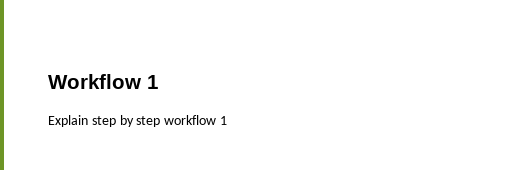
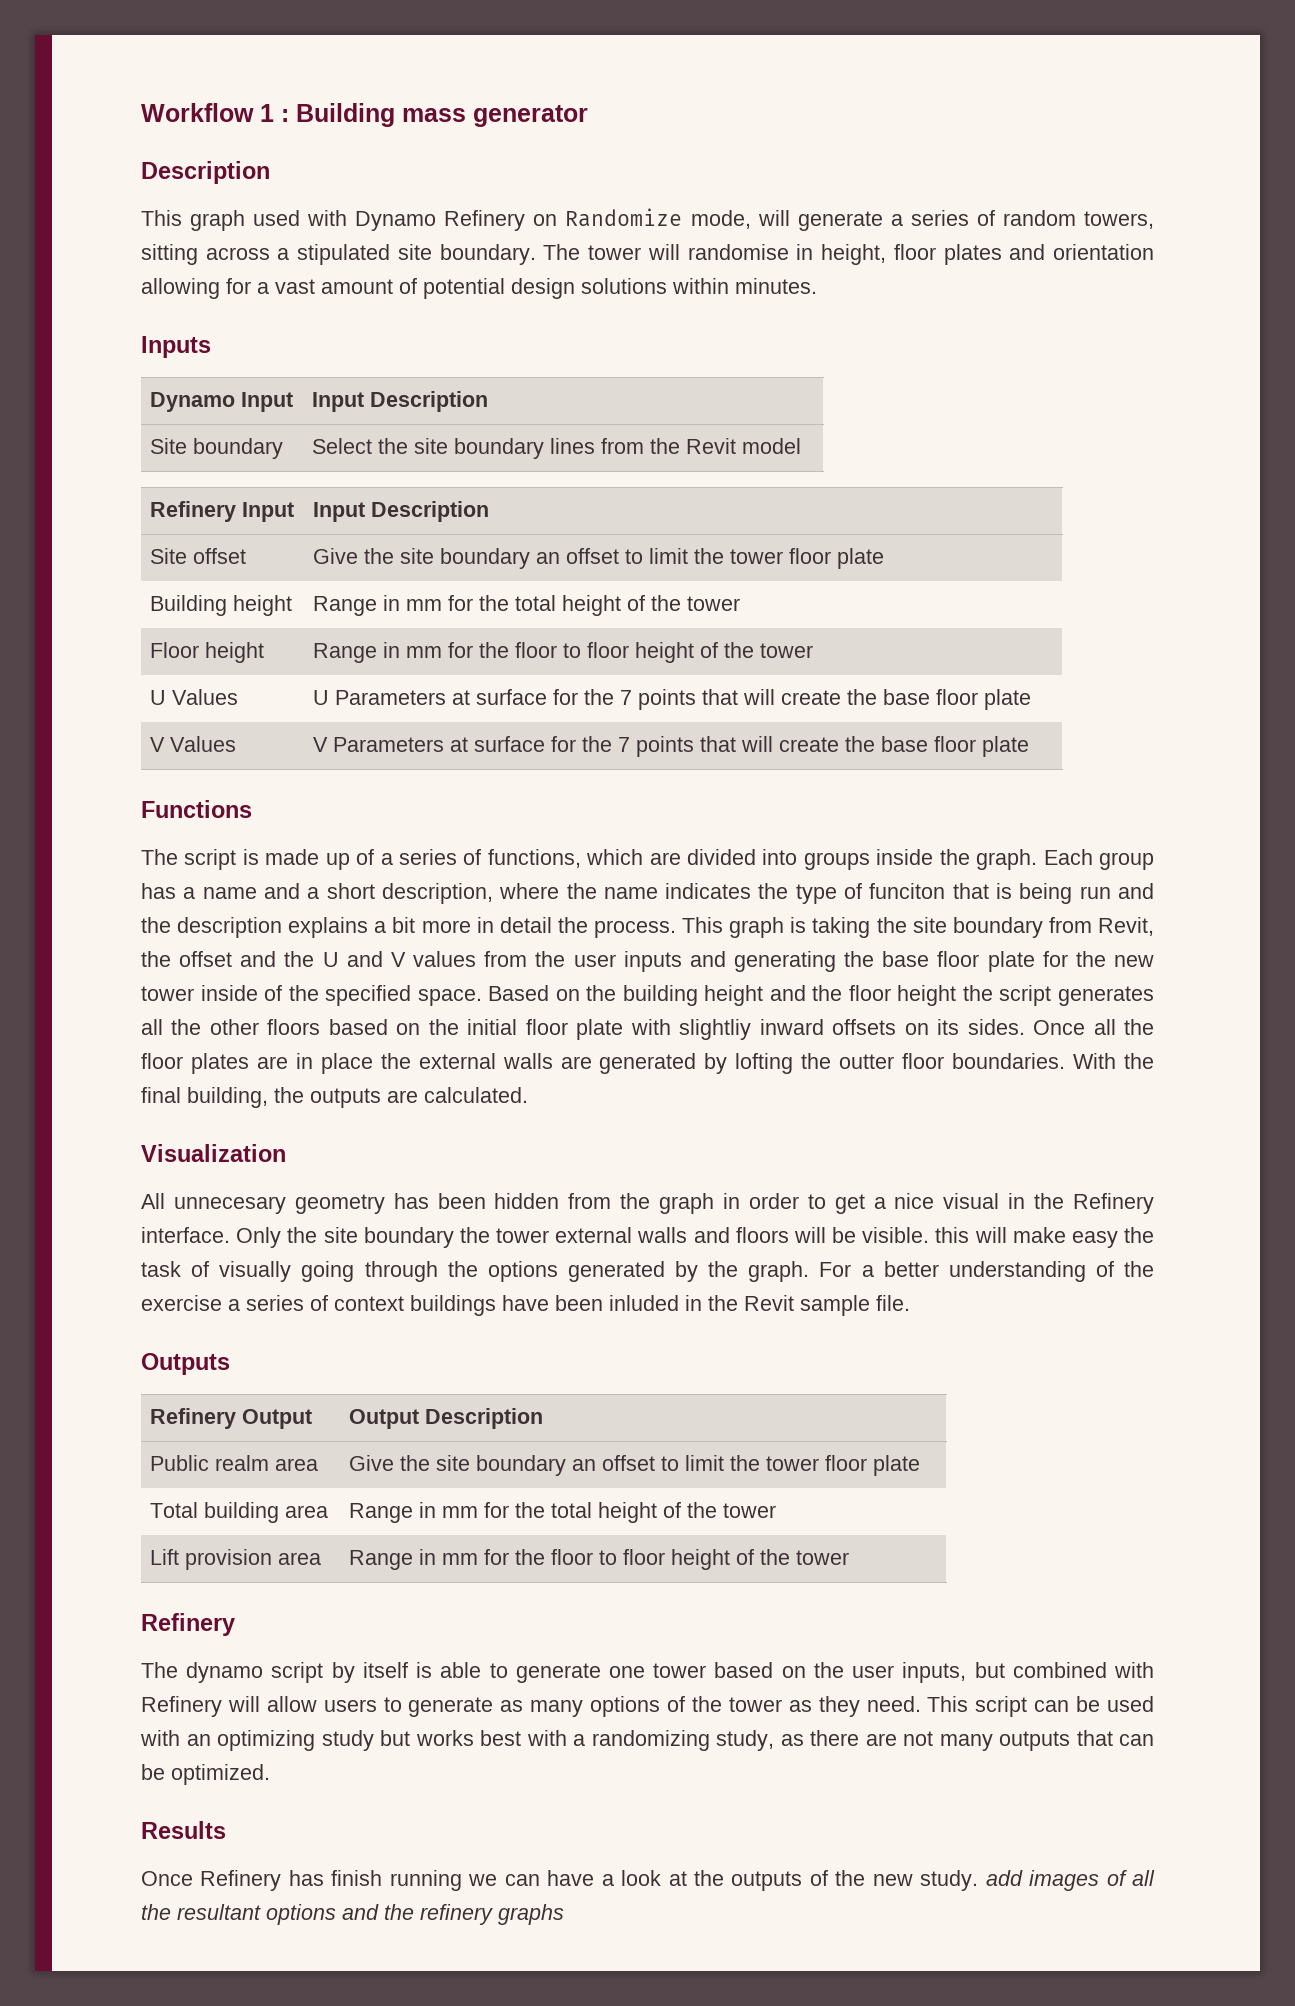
- Workflow 1
- Explain step by step workflow 1
+ Workflow 1 : Building mass generator
+ Description
+ This graph used with Dynamo Refinery on Randomize mode, will generate a series of random towers, sitting across a stipulated site boundary. The tower will randomise in height, floor plates and orientation allowing for a vast amount of potential design solutions within minutes.
+ Inputs
+ Dynamo Input | Input Description
+ Site boundary | Select the site boundary lines from the Revit model
+ Refinery Input | Input Description
+ Site offset | Give the site boundary an offset to limit the tower floor plate
+ Building height | Range in mm for the total height of the tower
+ Floor height | Range in mm for the floor to floor height of the tower
+ U Values | U Parameters at surface for the 7 points that will create the base floor plate
+ V Values | V Parameters at surface for the 7 points that will create the base floor plate
+ Functions
+ The script is made up of a series of functions, which are divided into groups inside the graph. Each group has a name and a short description, where the name indicates the type of funciton that is being run and the description explains a bit more in detail the process. This graph is taking the site boundary from Revit, the offset and the U and V values from the user inputs and generating the base floor plate for the new tower inside of the specified space. Based on the building height and the floor height the script generates all the other floors based on the initial floor plate with slightliy inward offsets on its sides. Once all the floor plates are in place the external walls are generated by lofting the outter floor boundaries. With the final building, the outputs are calculated.
+ Visualization
+ All unnecesary geometry has been hidden from the graph in order to get a nice visual in the Refinery interface. Only the site boundary the tower external walls and floors will be visible. this will make easy the task of visually going through the options generated by the graph. For a better understanding of the exercise a series of context buildings have been inluded in the Revit sample file.
+ Outputs
+ Refinery Output | Output Description
+ Public realm area | Give the site boundary an offset to limit the tower floor plate
+ Total building area | Range in mm for the total height of the tower
+ Lift provision area | Range in mm for the floor to floor height of the tower
+ Refinery
+ The dynamo script by itself is able to generate one tower based on the user inputs, but combined with Refinery will allow users to generate as many options of the tower as they need. This script can be used with an optimizing study but works best with a randomizing study, as there are not many outputs that can be optimized.
+ Results
+ Once Refinery has finish running we can have a look at the outputs of the new study. add images of all the resultant options and the refinery graphs

